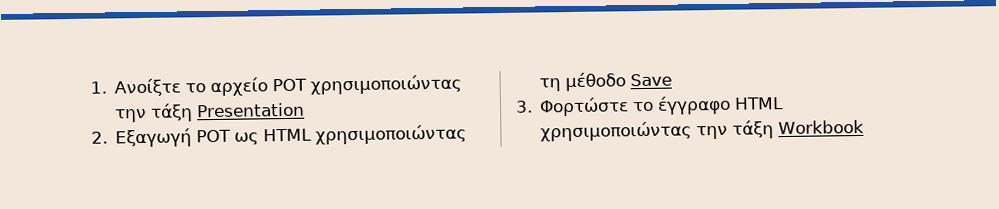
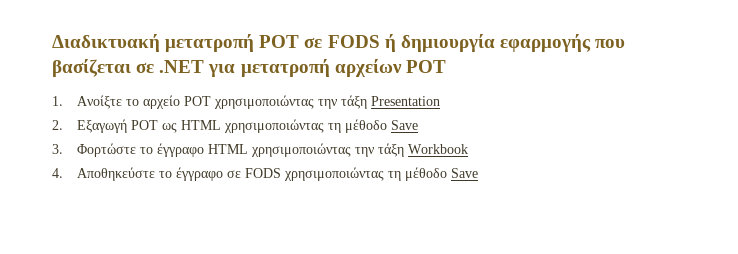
+ Διαδικτυακή μετατροπή POT σε FODS ή δημιουργία εφαρμογής που βασίζεται σε .NET για μετατροπή αρχείων POT
+ 4. Αποθηκεύστε το έγγραφο σε FODS χρησιμοποιώντας τη μέθοδο Save

